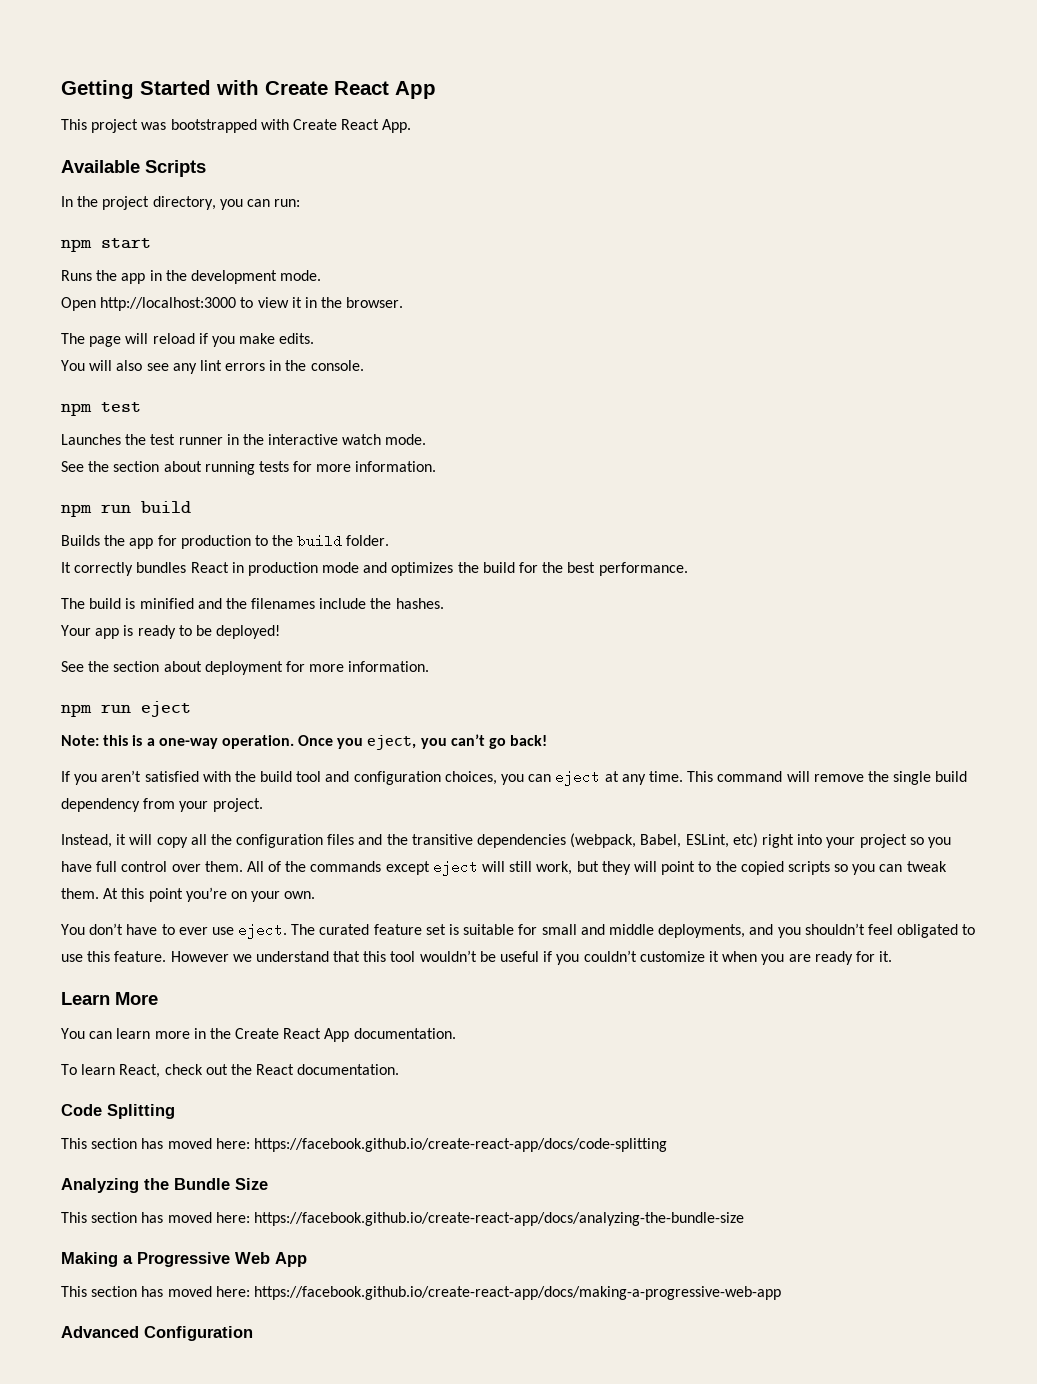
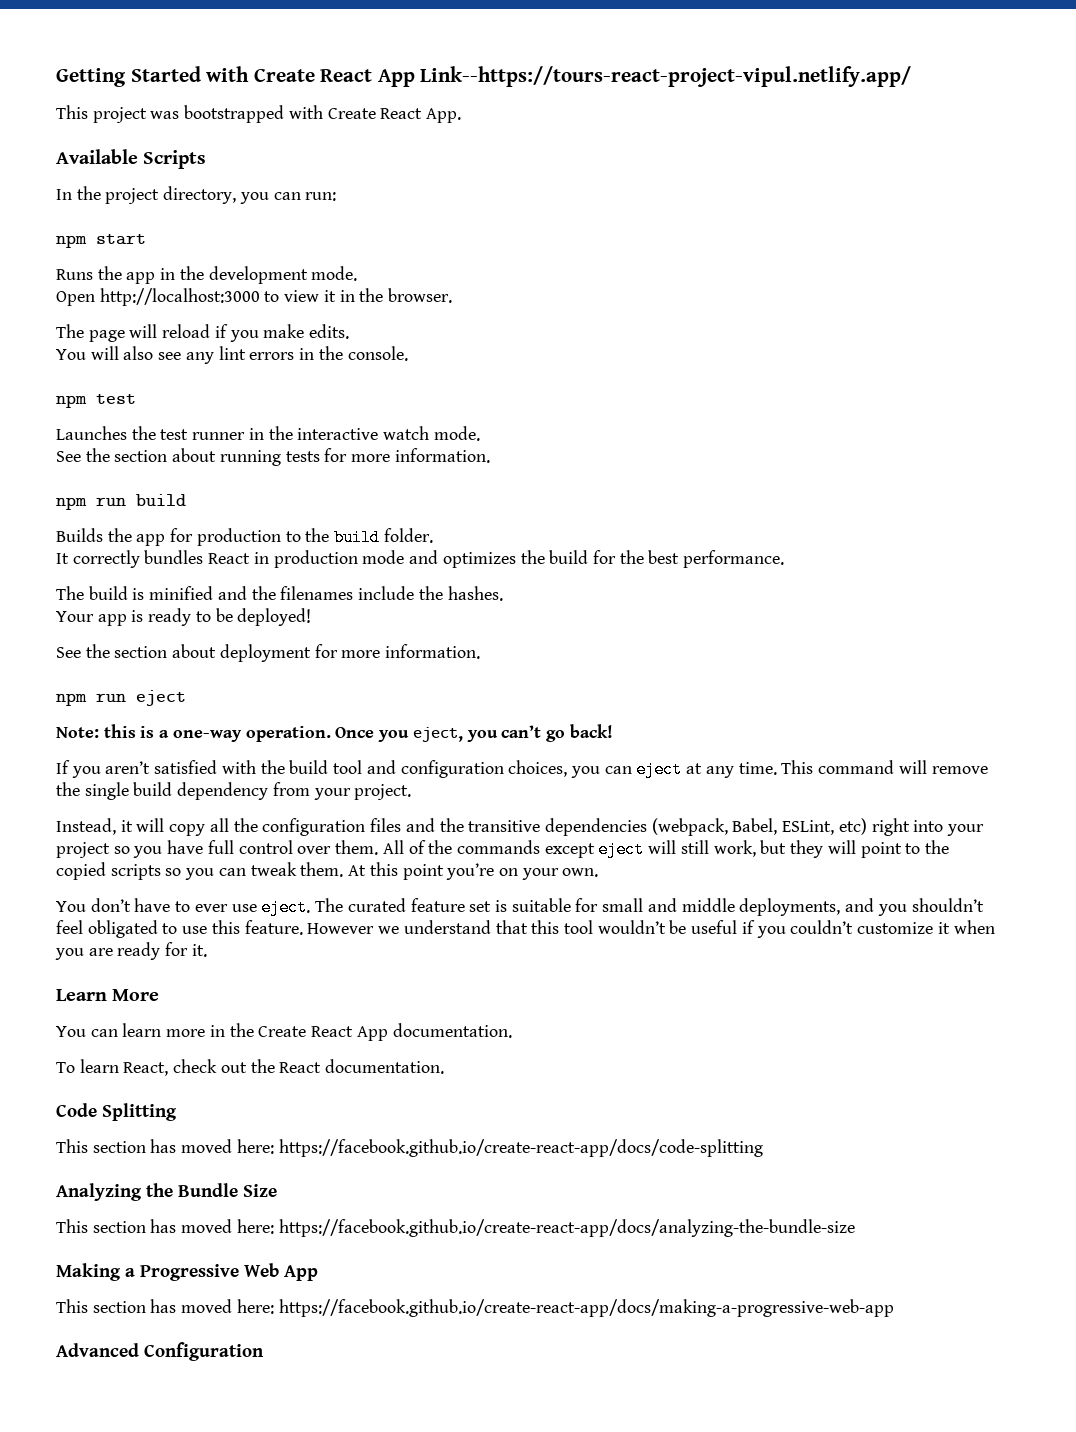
- Getting Started with Create React App
+ Getting Started with Create React App Link--https://tours-react-project-vipul.netlify.app/

